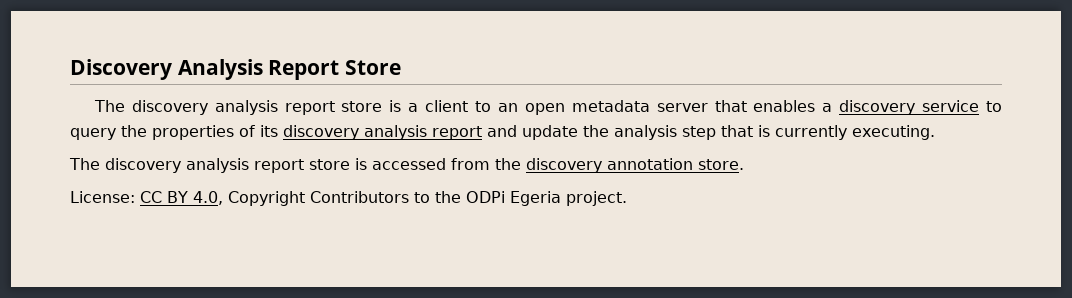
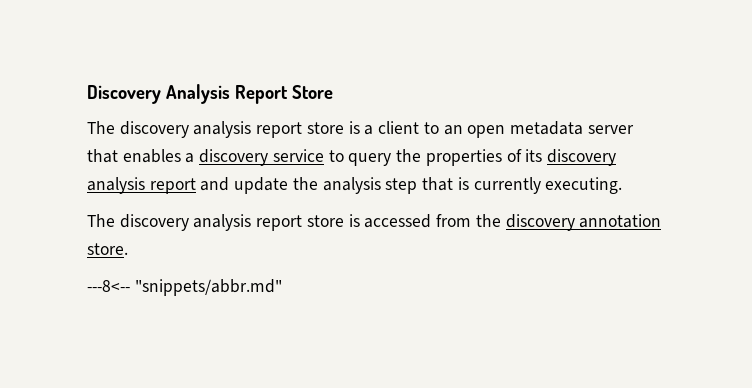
- License: CC BY 4.0, Copyright Contributors to the ODPi Egeria project.
+ ---8<-- "snippets/abbr.md"

